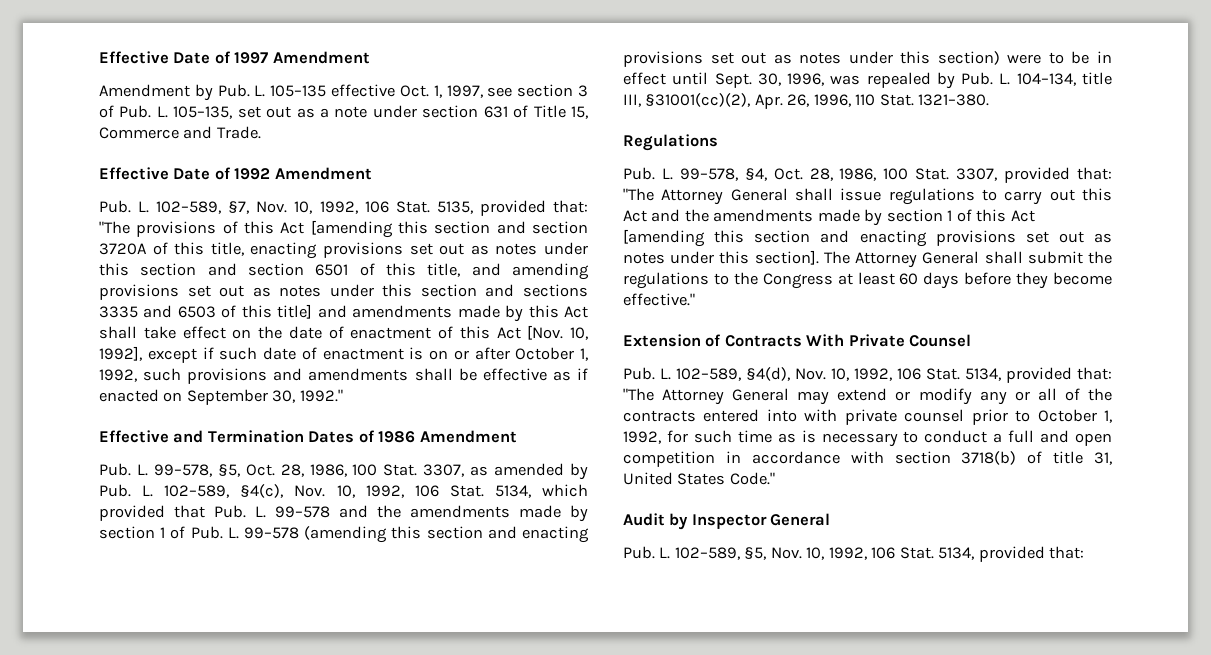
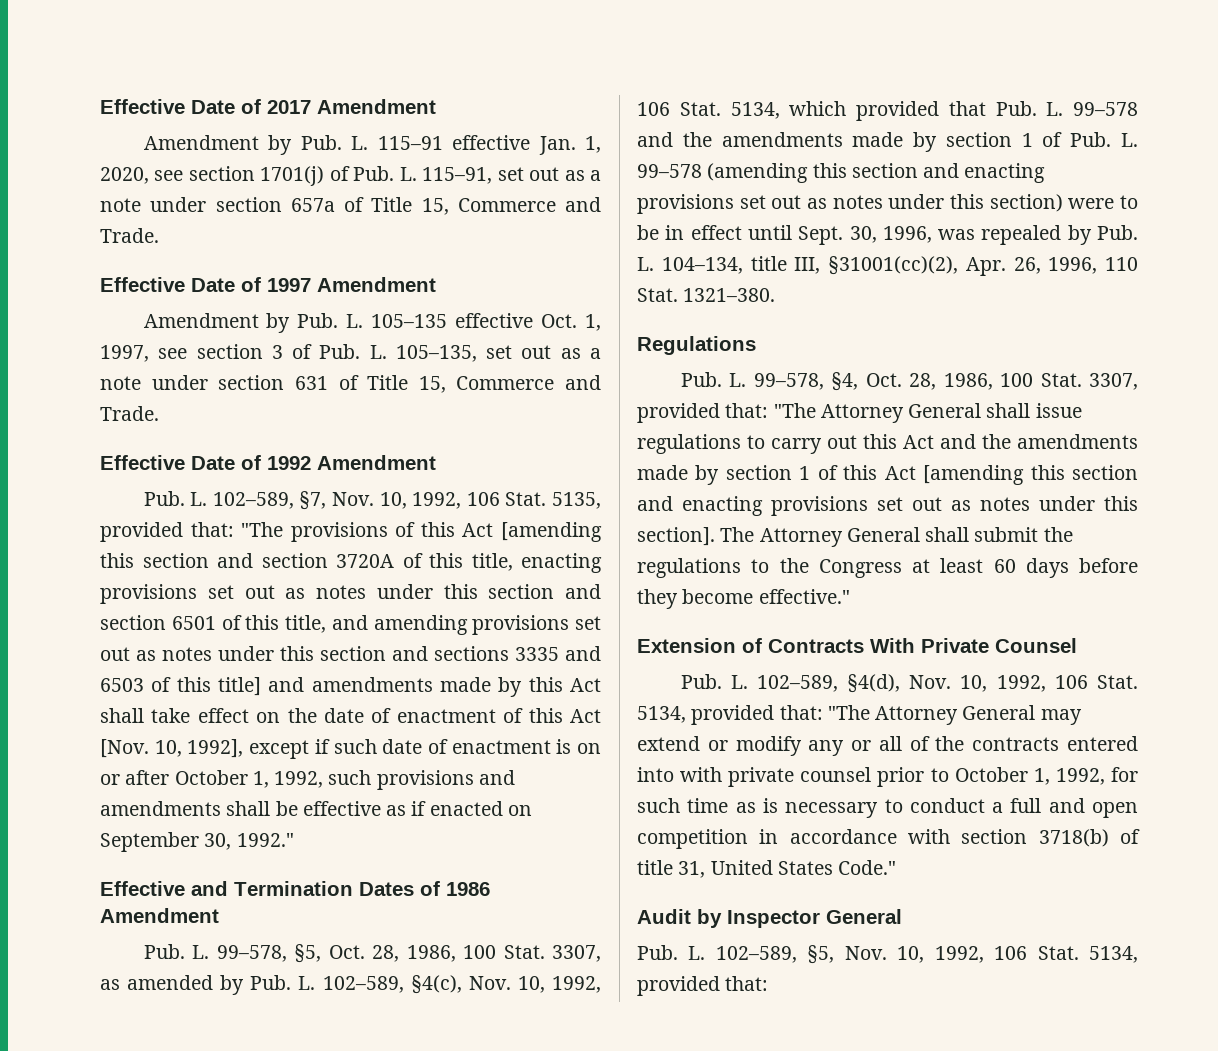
+ Effective Date of 2017 Amendment
+ Amendment by Pub. L. 115–91 effective Jan. 1, 2020, see section 1701(j) of Pub. L. 115–91, set out as a note under section 657a of Title 15, Commerce and Trade.

